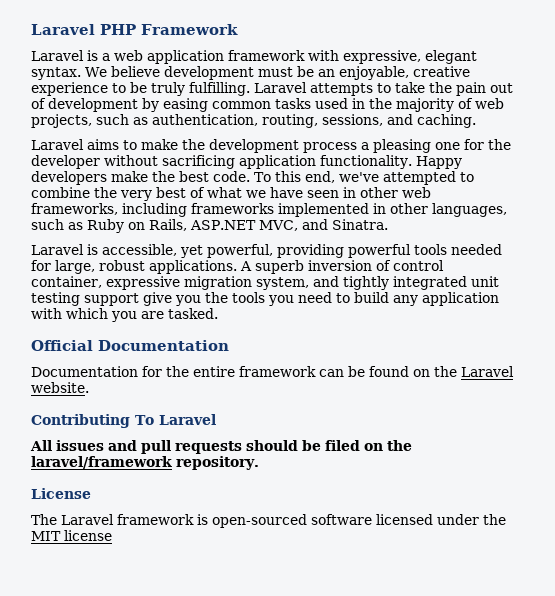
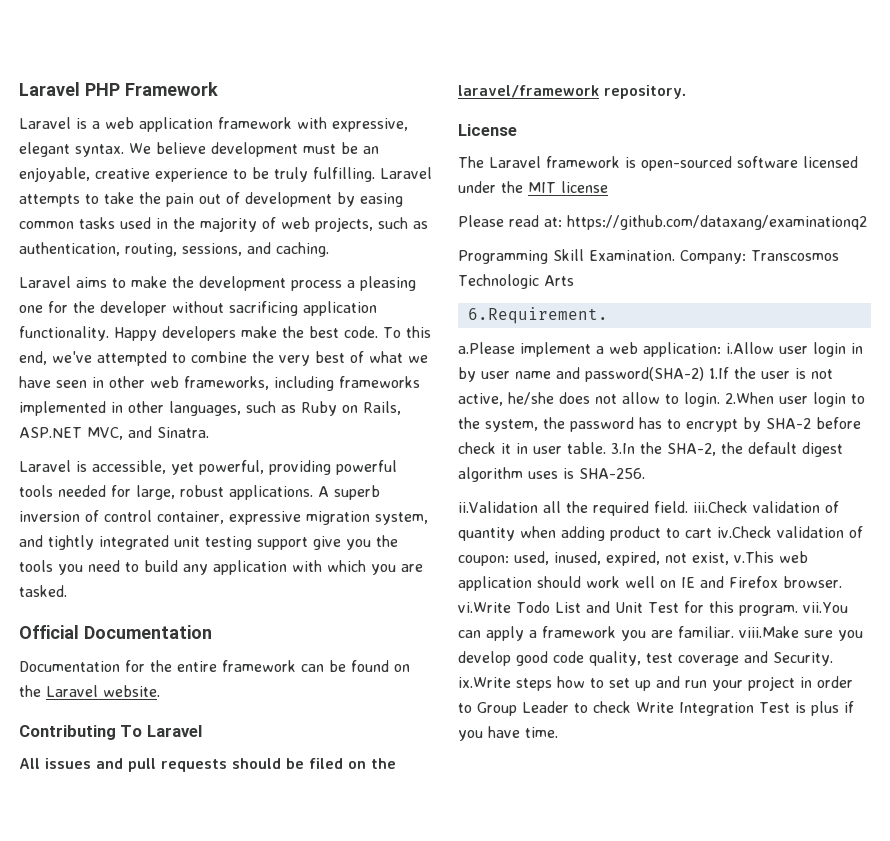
+ Please read at: https://github.com/dataxang/examinationq2
+ Programming Skill Examination. Company: Transcosmos Technologic Arts
+ 6.Requirement.
+ a.Please implement a web application: i.Allow user login in by user name and password(SHA-2) 1.If the user is not active, he/she does not allow to login. 2.When user login to the system, the password has to encrypt by SHA-2 before check it in user table. 3.In the SHA-2, the default digest algorithm uses is SHA-256.
+ ii.Validation all the required field. iii.Check validation of quantity when adding product to cart iv.Check validation of coupon: used, inused, expired, not exist, v.This web application should work well on IE and Firefox browser. vi.Write Todo List and Unit Test for this program. vii.You can apply a framework you are familiar. viii.Make sure you develop good code quality, test coverage and Security. ix.Write steps how to set up and run your project in order to Group Leader to check Write Integration Test is plus if you have time.

